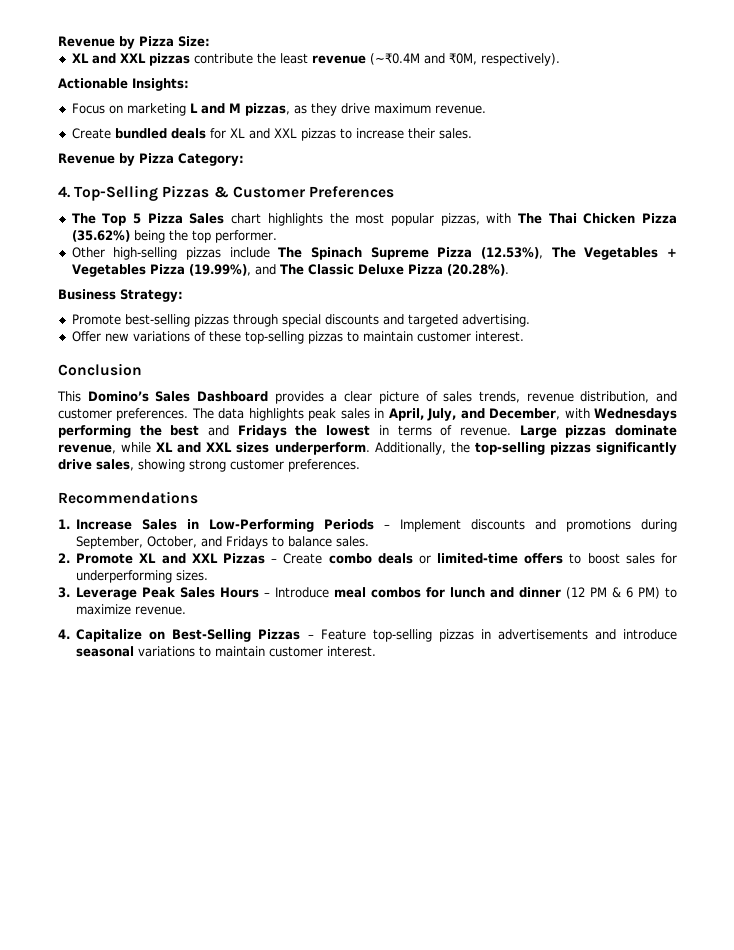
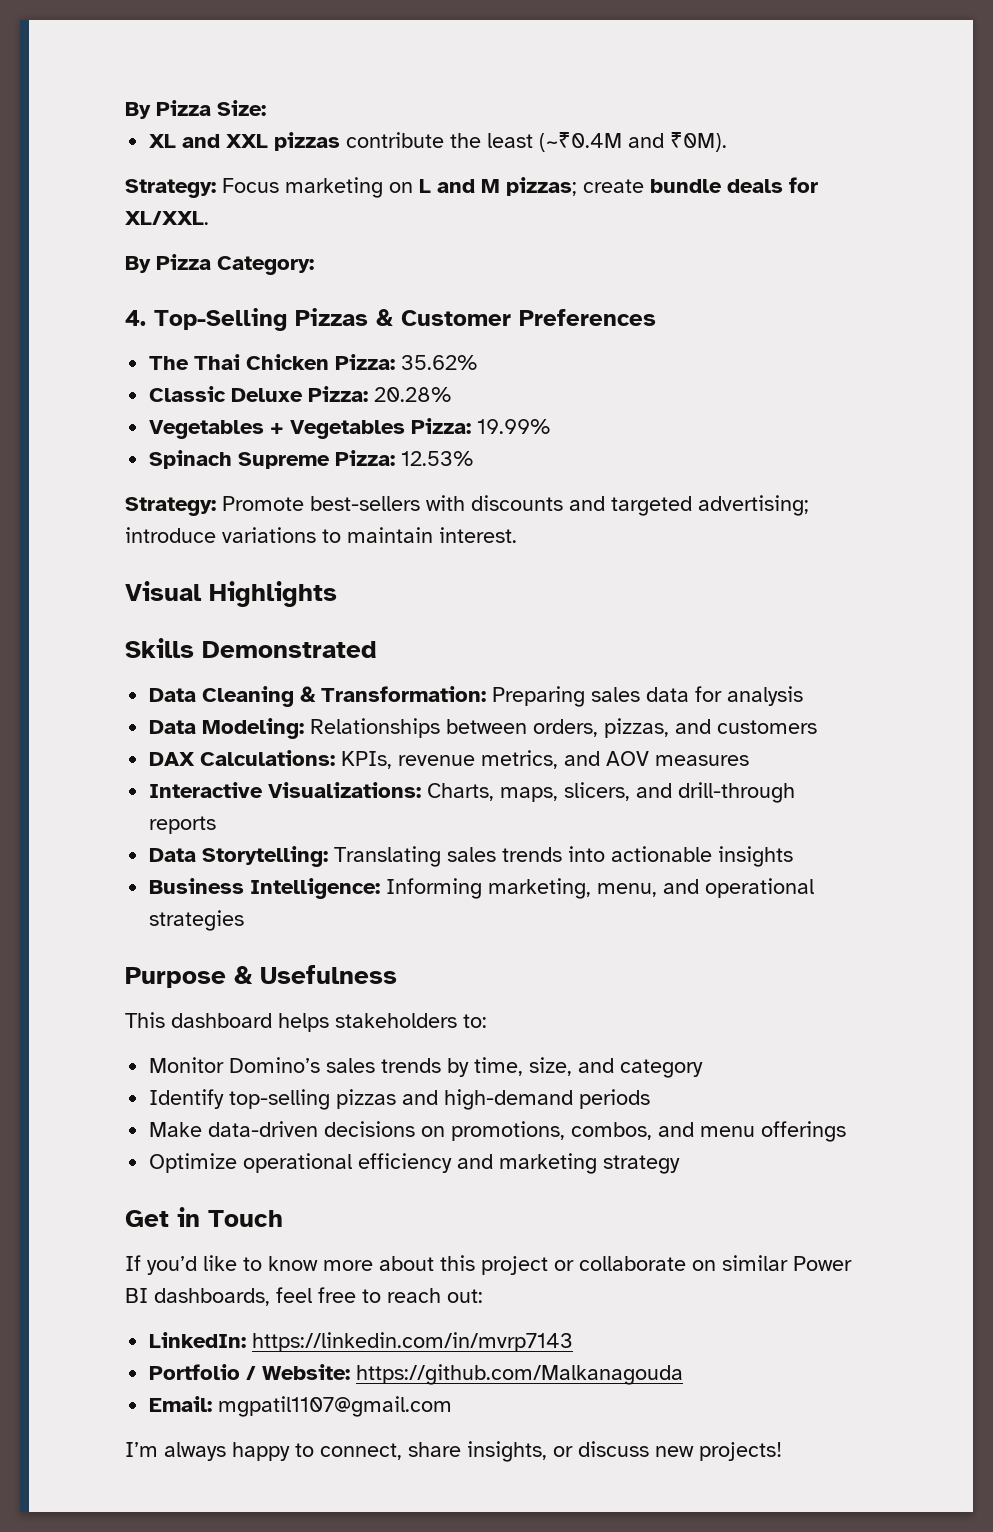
- Revenue by Pizza Size:
+ By Pizza Size:
- XL and XXL pizzas contribute the least revenue (~₹0.4M and ₹0M, respectively).
- Actionable Insights:
- Focus on marketing L and M pizzas, as they drive maximum revenue.
- Create bundled deals for XL and XXL pizzas to increase their sales.
- Revenue by Pizza Category:
+ XL and XXL pizzas contribute the least (~₹0.4M and ₹0M).
+ Strategy: Focus marketing on L and M pizzas; create bundle deals for XL/XXL.
+ By Pizza Category:
- The Top 5 Pizza Sales chart highlights the most popular pizzas, with The Thai Chicken Pizza (35.62%) being the top performer.
- Other high-selling pizzas include The Spinach Supreme Pizza (12.53%), The Vegetables + Vegetables Pizza (19.99%), and The Classic Deluxe Pizza (20.28%).
- Business Strategy:
- Promote best-selling pizzas through special discounts and targeted advertising.
- Offer new variations of these top-selling pizzas to maintain customer interest.
- Conclusion
- This Domino’s Sales Dashboard provides a clear picture of sales trends, revenue distribution, and customer preferences. The data highlights peak sales in April, July, and December, with Wednesdays performing the best and Fridays the lowest in terms of revenue. Large pizzas dominate revenue, while XL and XXL sizes underperform. Additionally, the top-selling pizzas significantly drive sales, showing strong customer preferences.
- Recommendations
- 1. Increase Sales in Low-Performing Periods – Implement discounts and promotions during September, October, and Fridays to balance sales.
- 2. Promote XL and XXL Pizzas – Create combo deals or limited-time offers to boost sales for underperforming sizes.
- 3. Leverage Peak Sales Hours – Introduce meal combos for lunch and dinner (12 PM & 6 PM) to maximize revenue.
- 4. Capitalize on Best-Selling Pizzas – Feature top-selling pizzas in advertisements and introduce seasonal variations to maintain customer interest.
+ The Thai Chicken Pizza: 35.62%
+ Classic Deluxe Pizza: 20.28%
+ Vegetables + Vegetables Pizza: 19.99%
+ Spinach Supreme Pizza: 12.53%
+ Strategy: Promote best-sellers with discounts and targeted advertising; introduce variations to maintain interest.
+ Visual Highlights
+ Skills Demonstrated
+ Data Cleaning & Transformation: Preparing sales data for analysis
+ Data Modeling: Relationships between orders, pizzas, and customers
+ DAX Calculations: KPIs, revenue metrics, and AOV measures
+ Interactive Visualizations: Charts, maps, slicers, and drill-through reports
+ Data Storytelling: Translating sales trends into actionable insights
+ Business Intelligence: Informing marketing, menu, and operational strategies
+ Purpose & Usefulness
+ This dashboard helps stakeholders to:
+ Monitor Domino’s sales trends by time, size, and category
+ Identify top-selling pizzas and high-demand periods
+ Make data-driven decisions on promotions, combos, and menu offerings
+ Optimize operational efficiency and marketing strategy
+ Get in Touch
+ If you’d like to know more about this project or collaborate on similar Power BI dashboards, feel free to reach out:
+ LinkedIn: https://linkedin.com/in/mvrp7143
+ Portfolio / Website: https://github.com/Malkanagouda
+ Email: mgpatil1107@gmail.com
+ I’m always happy to connect, share insights, or discuss new projects!

